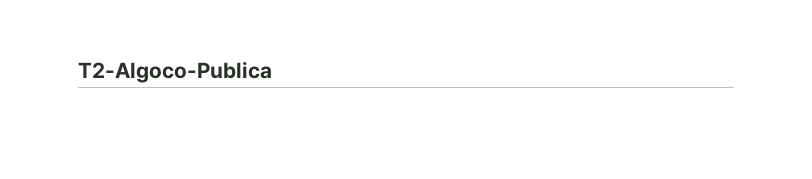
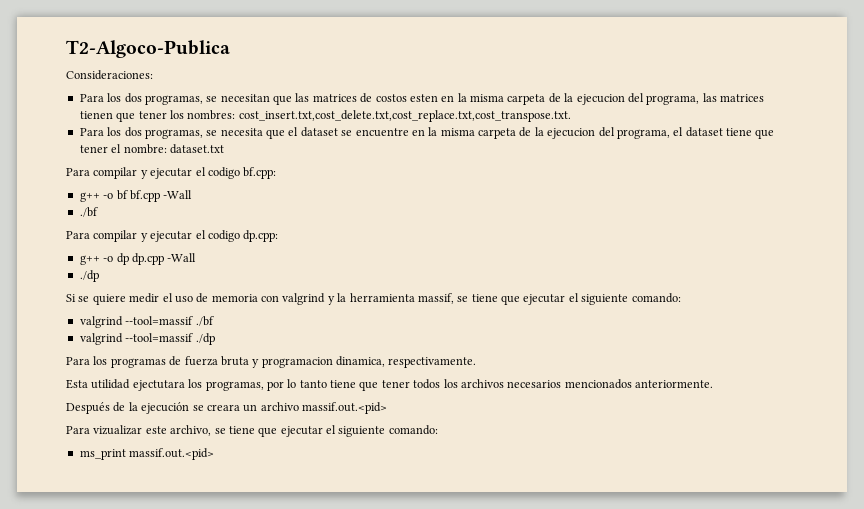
+ Consideraciones:
+ Para los dos programas, se necesitan que las matrices de costos esten en la misma carpeta de la ejecucion del programa, las matrices tienen que tener los nombres: cost_insert.txt,cost_delete.txt,cost_replace.txt,cost_transpose.txt.
+ Para los dos programas, se necesita que el dataset se encuentre en la misma carpeta de la ejecucion del programa, el dataset tiene que tener el nombre: dataset.txt
+ Para compilar y ejecutar el codigo bf.cpp:
+ g++ -o bf bf.cpp -Wall
+ ./bf
+ Para compilar y ejecutar el codigo dp.cpp:
+ g++ -o dp dp.cpp -Wall
+ ./dp
+ Si se quiere medir el uso de memoria con valgrind y la herramienta massif, se tiene que ejecutar el siguiente comando:
+ valgrind --tool=massif ./bf
+ valgrind --tool=massif ./dp
+ Para los programas de fuerza bruta y programacion dinamica, respectivamente.
+ Esta utilidad ejectutara los programas, por lo tanto tiene que tener todos los archivos necesarios mencionados anteriormente.
+ Después de la ejecución se creara un archivo massif.out.<pid>
+ Para vizualizar este archivo, se tiene que ejecutar el siguiente comando:
+ ms_print massif.out.<pid>

